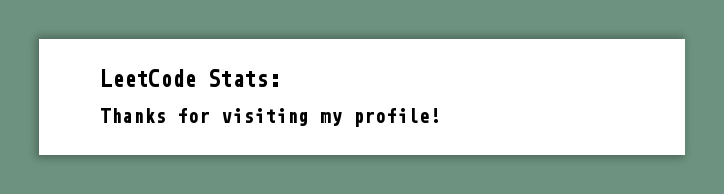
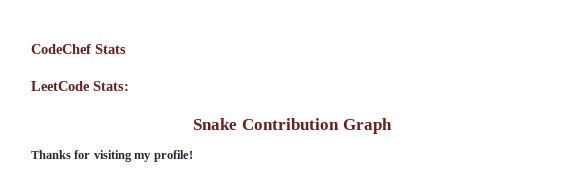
+ CodeChef Stats
+ Snake Contribution Graph

